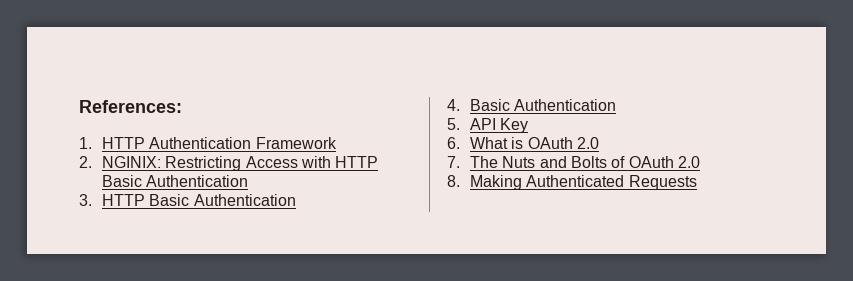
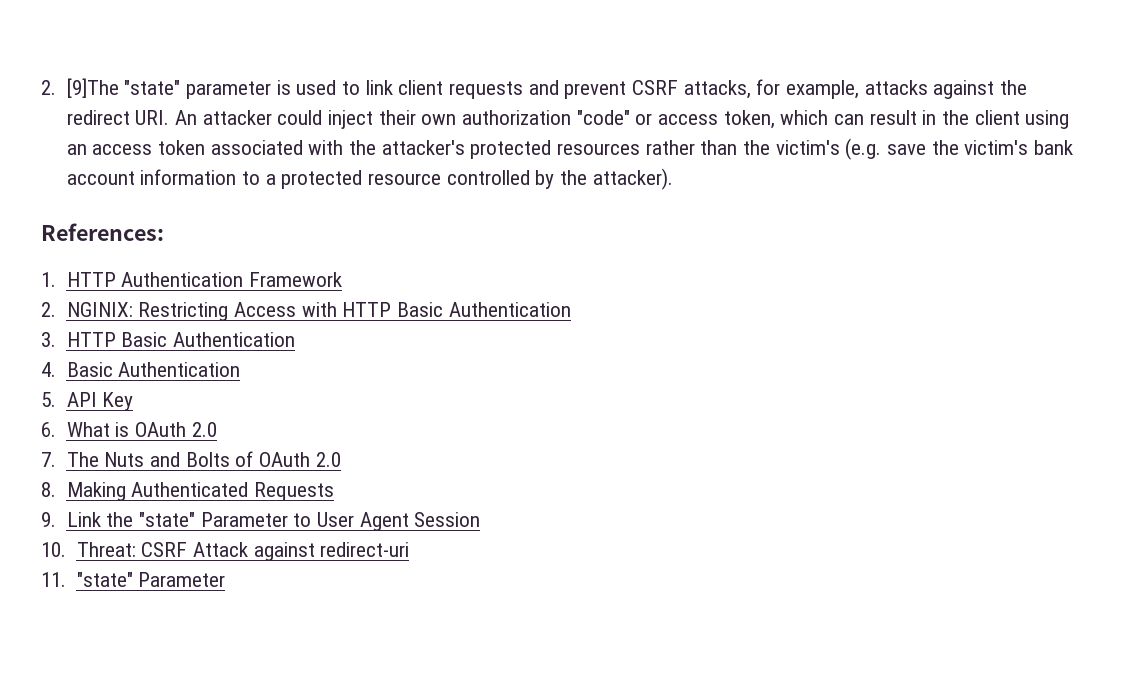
+ 2. [9]The "state" parameter is used to link client requests and prevent CSRF attacks, for example, attacks against the redirect URI. An attacker could inject their own authorization "code" or access token, which can result in the client using an access token associated with the attacker's protected resources rather than the victim's (e.g. save the victim's bank account information to a protected resource controlled by the attacker).
+ 9. Link the "state" Parameter to User Agent Session
+ 10. Threat: CSRF Attack against redirect-uri
+ 11. "state" Parameter

